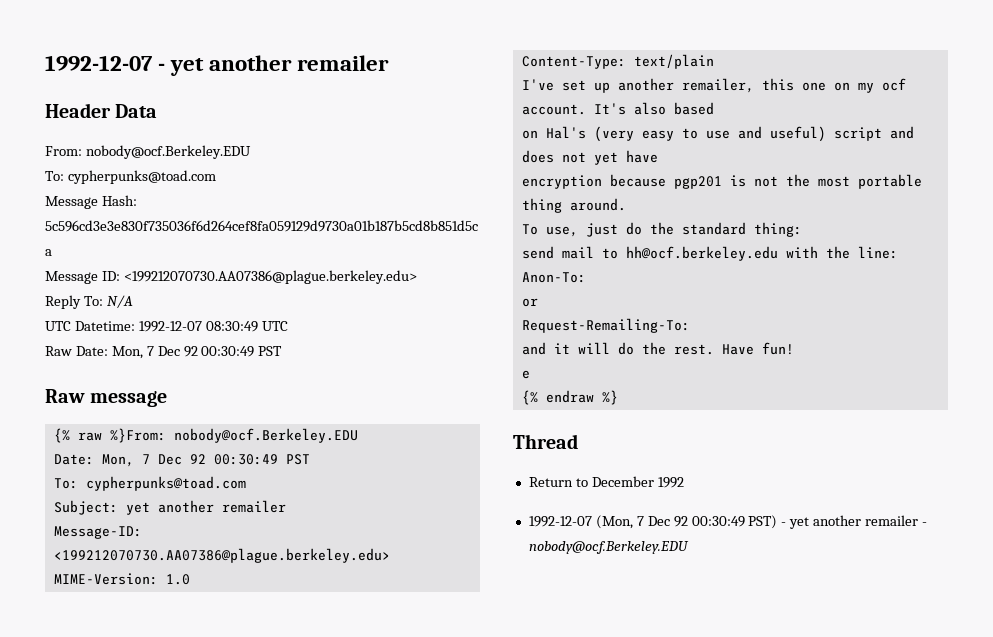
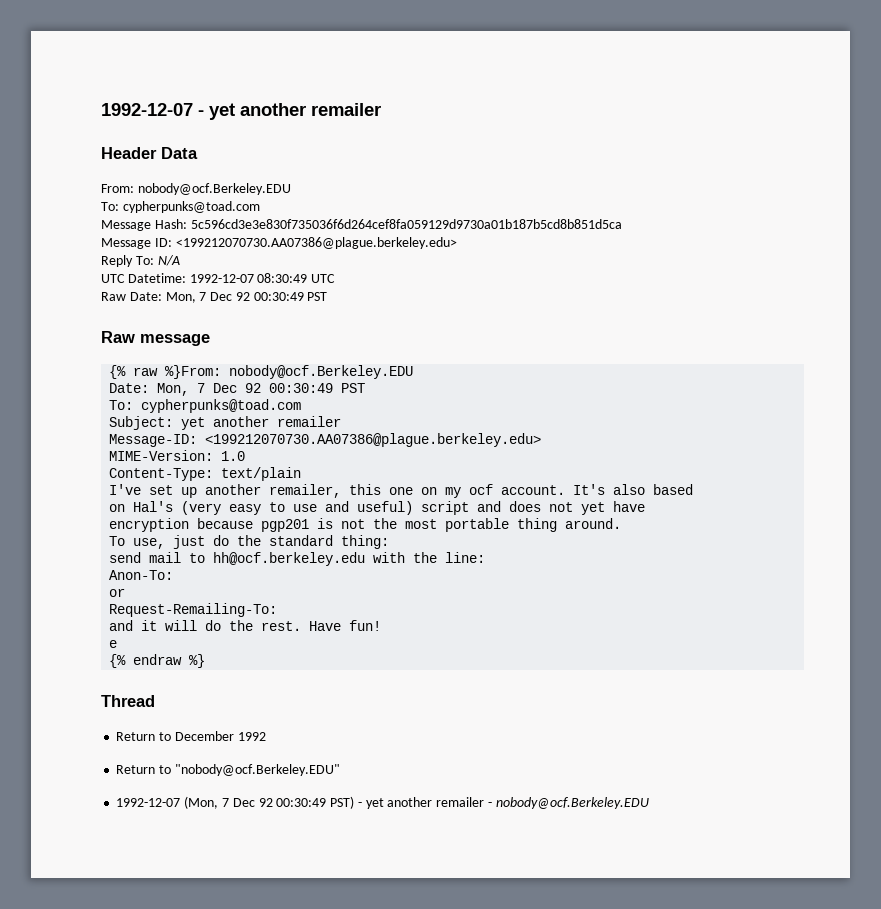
+ Return to "nobody@ocf.Berkeley.EDU"

